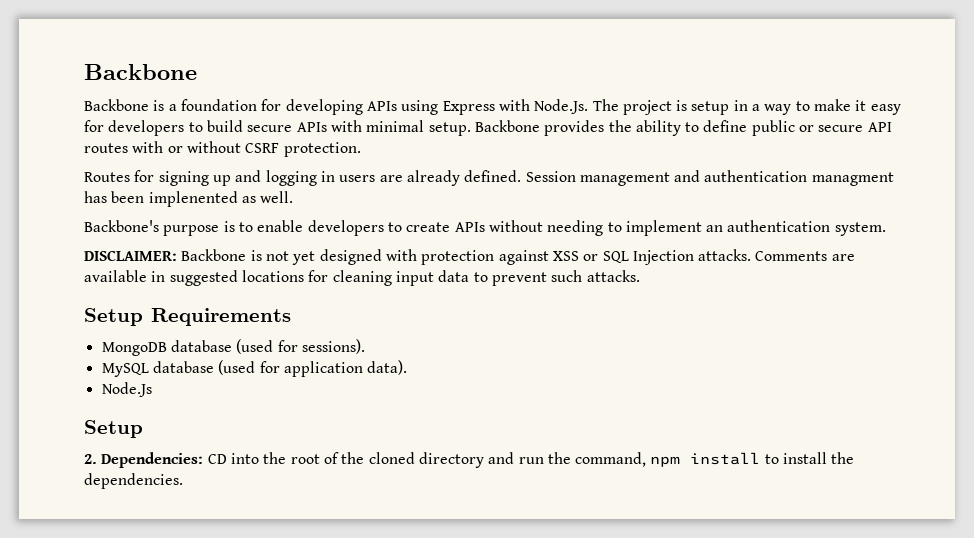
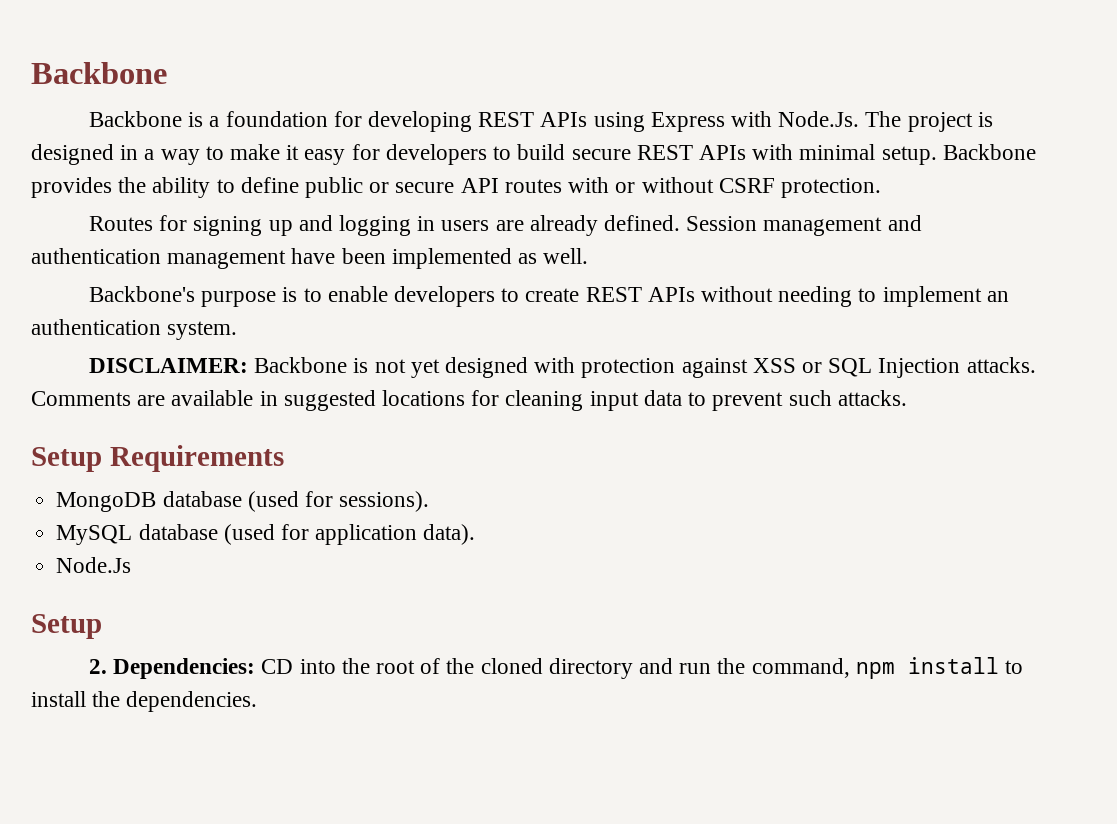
- Backbone is a foundation for developing APIs using Express with Node.Js. The project is setup in a way to make it easy for developers to build secure APIs with minimal setup.
+ Backbone is a foundation for developing REST APIs using Express with Node.Js. The project is designed in a way to make it easy for developers to build secure REST APIs with minimal setup.
- Session management and authentication managment has been implenented as well.
+ Session management and authentication management have been implemented as well.
- Backbone's purpose is to enable developers to create APIs without needing to implement an authentication system.
+ Backbone's purpose is to enable developers to create REST APIs without needing to implement an authentication system.

